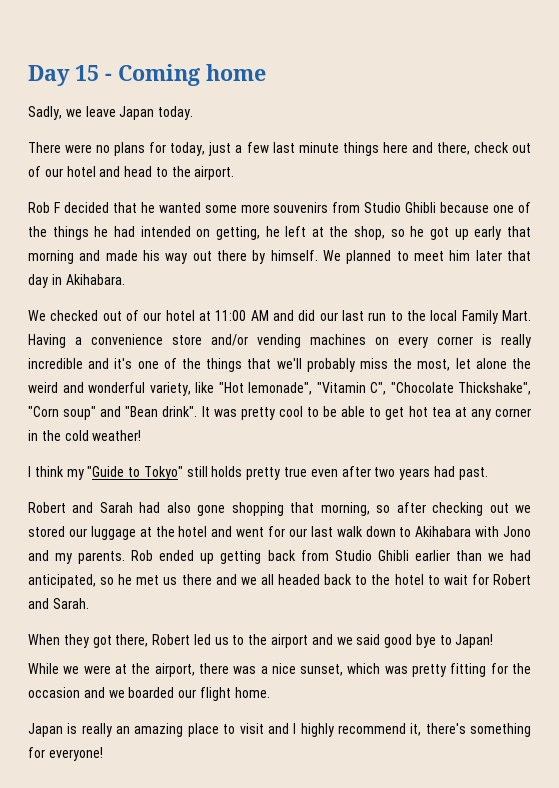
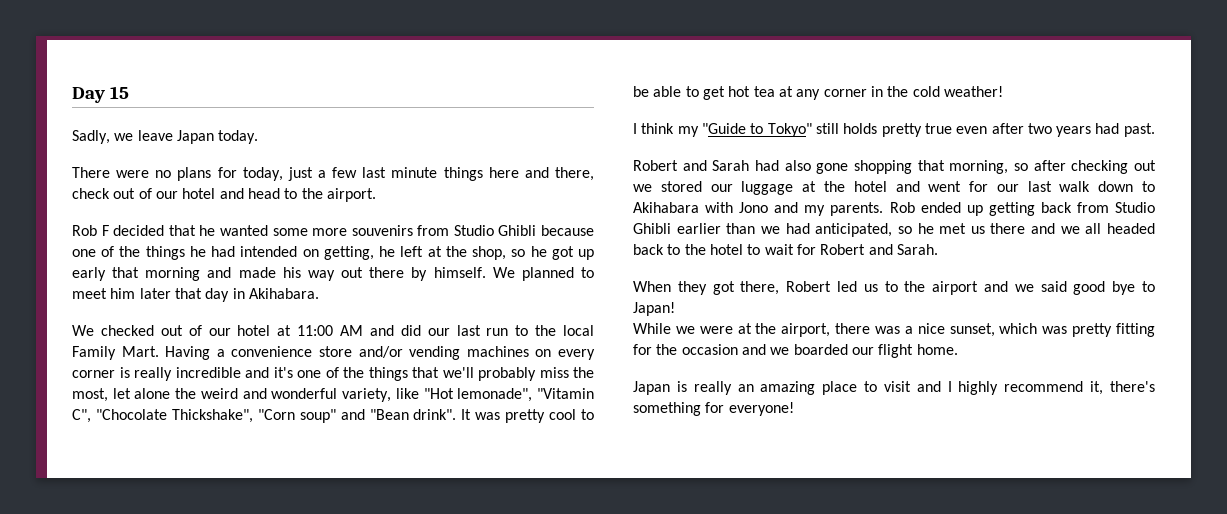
- Day 15 - Coming home
+ Day 15

